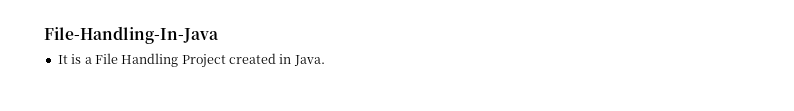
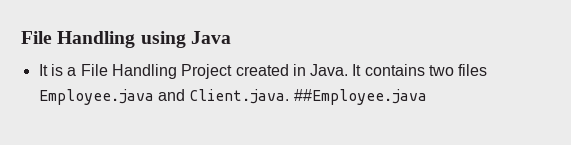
- File-Handling-In-Java
+ File Handling using Java
+ It contains two files Employee.java and Client.java. ##Employee.java

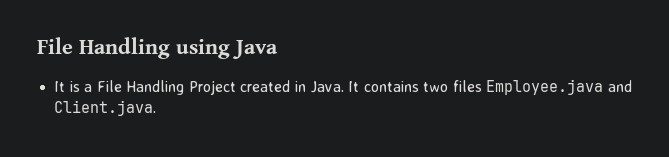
- It contains two files Employee.java and Client.java. ##Employee.java
+ It contains two files Employee.java and Client.java.

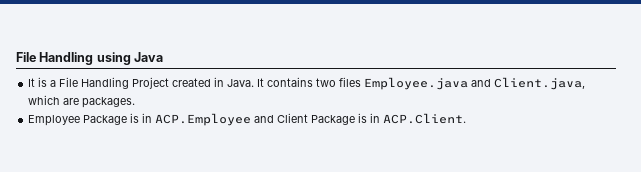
- It contains two files Employee.java and Client.java.
+ It contains two files Employee.java and Client.java, which are packages.
+ Employee Package is in ACP.Employee and Client Package is in ACP.Client.

